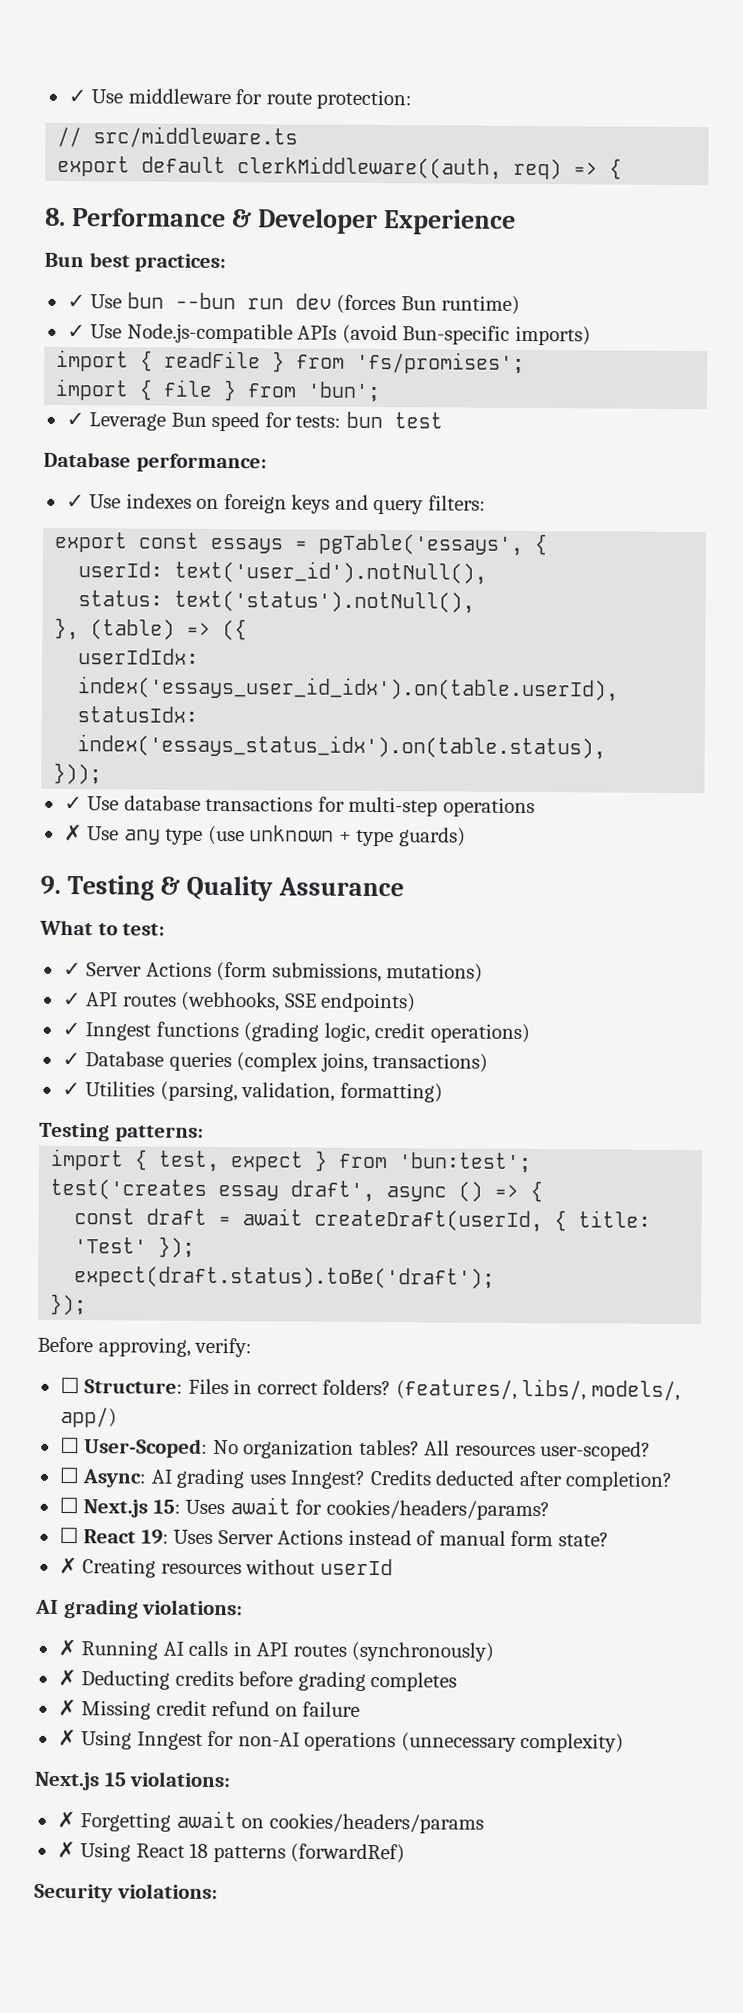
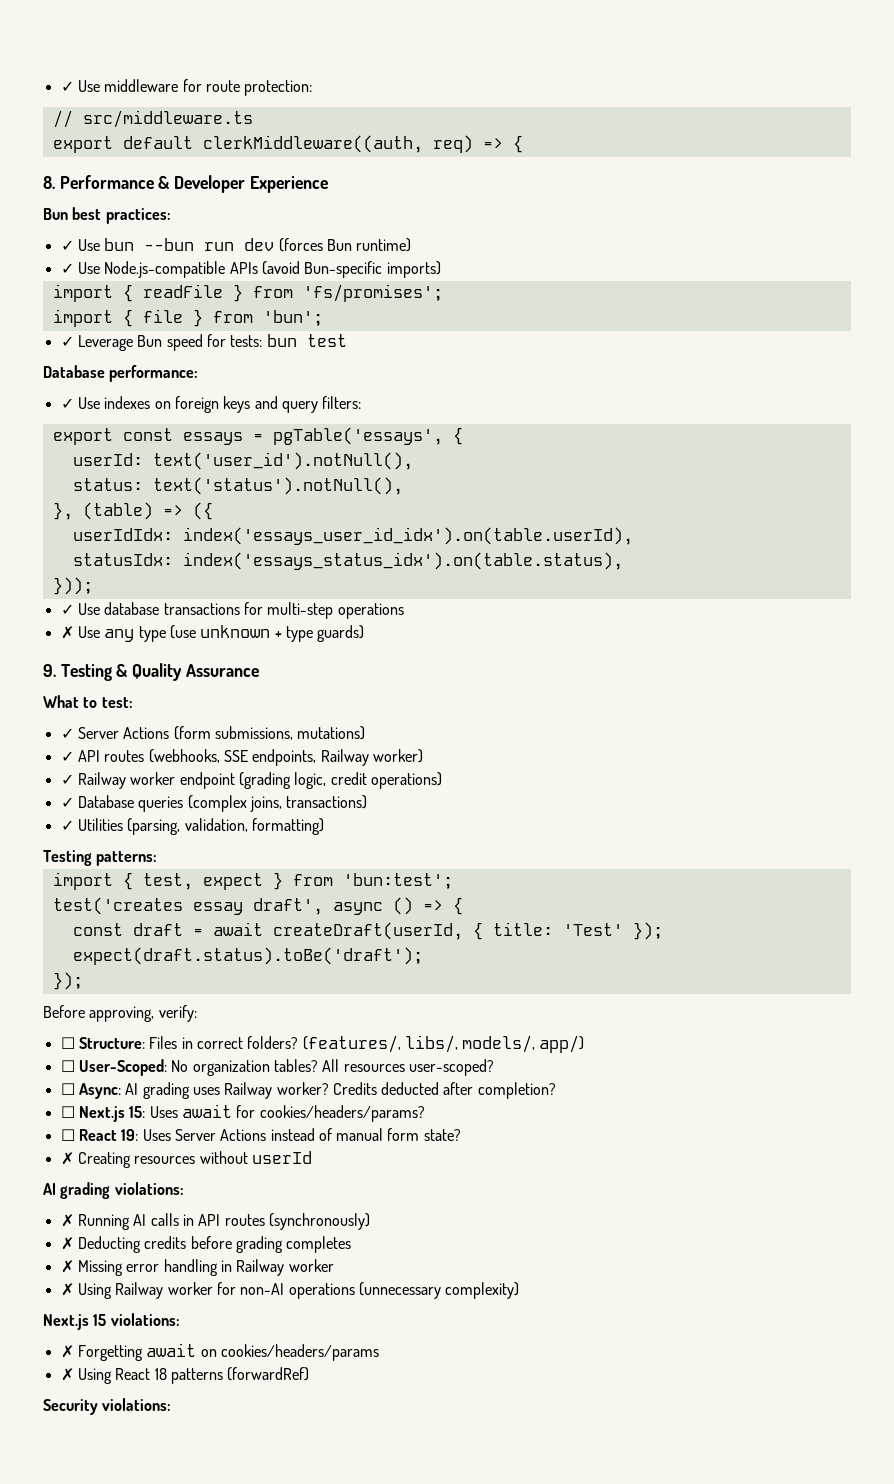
- ✓ API routes (webhooks, SSE endpoints)
- ✓ Inngest functions (grading logic, credit operations)
+ ✓ API routes (webhooks, SSE endpoints, Railway worker)
+ ✓ Railway worker endpoint (grading logic, credit operations)
- ☐ Async: AI grading uses Inngest?
+ ☐ Async: AI grading uses Railway worker?
- ✗ Missing credit refund on failure
- ✗ Using Inngest for non-AI operations (unnecessary complexity)
+ ✗ Missing error handling in Railway worker
+ ✗ Using Railway worker for non-AI operations (unnecessary complexity)

